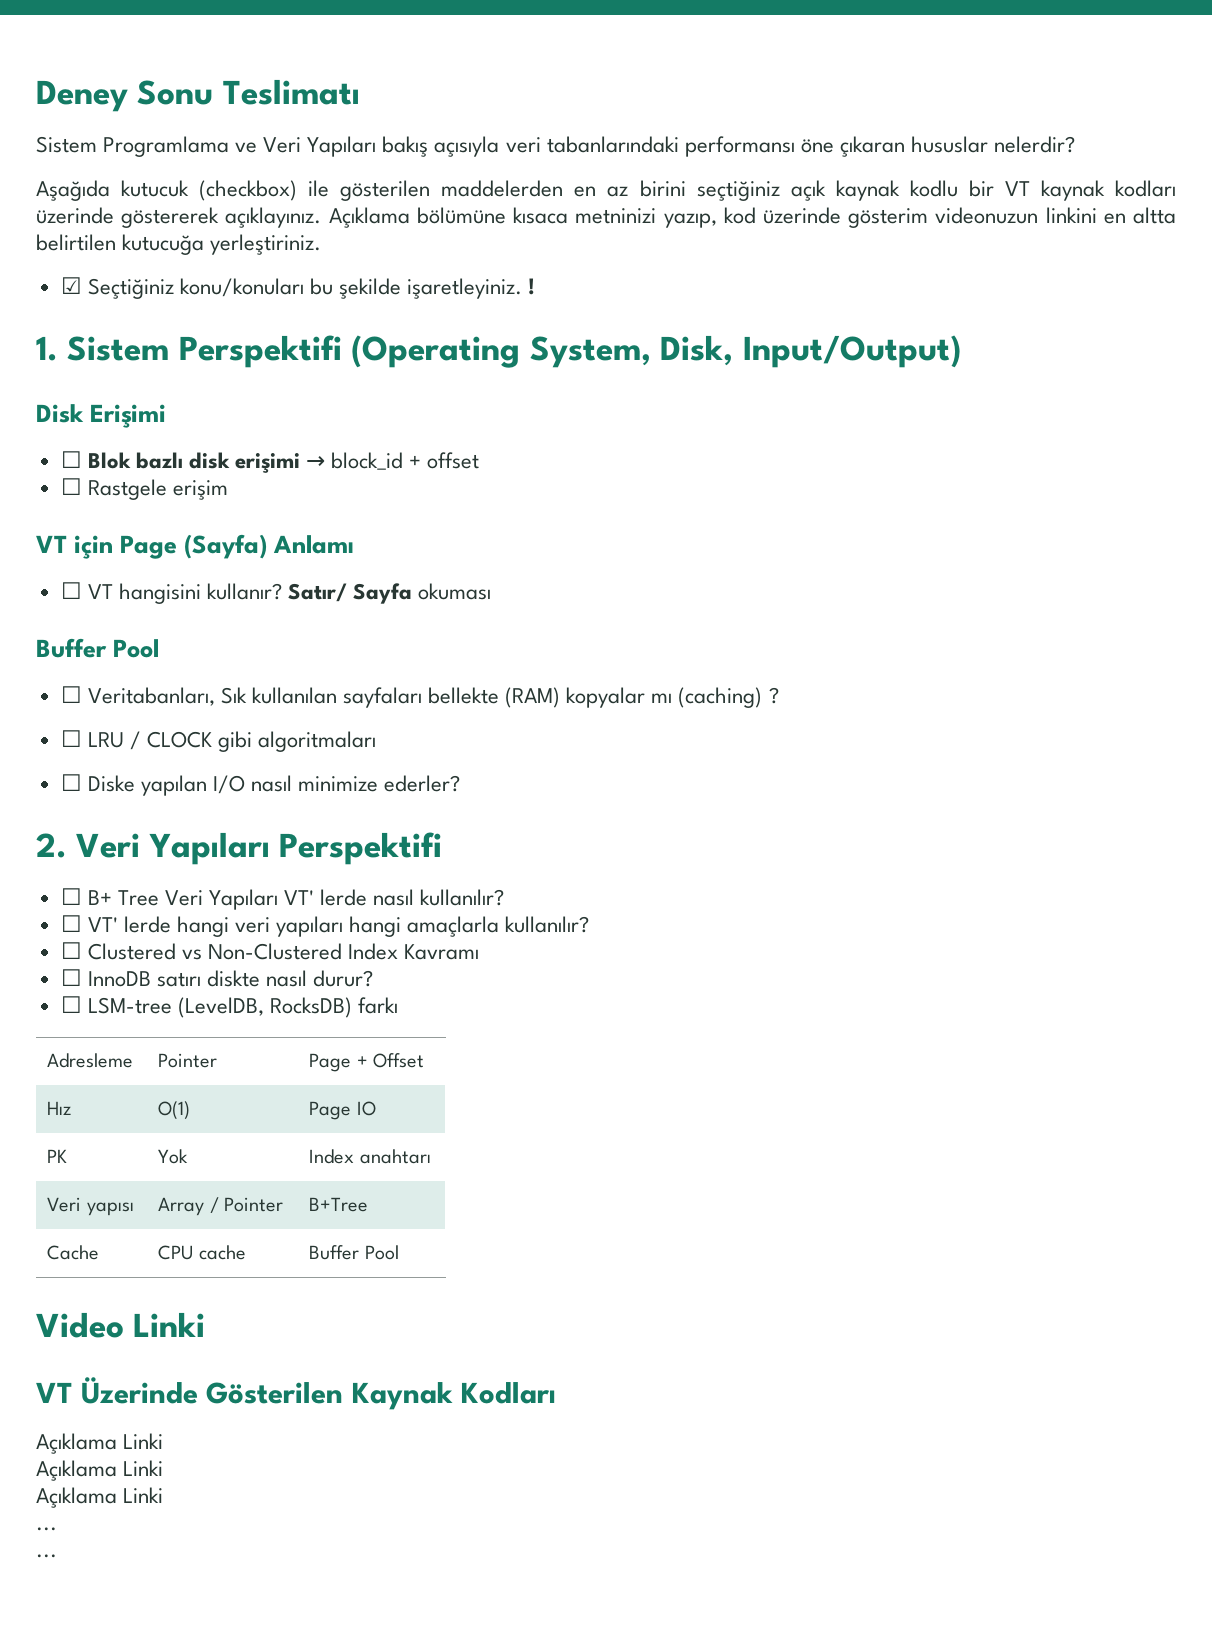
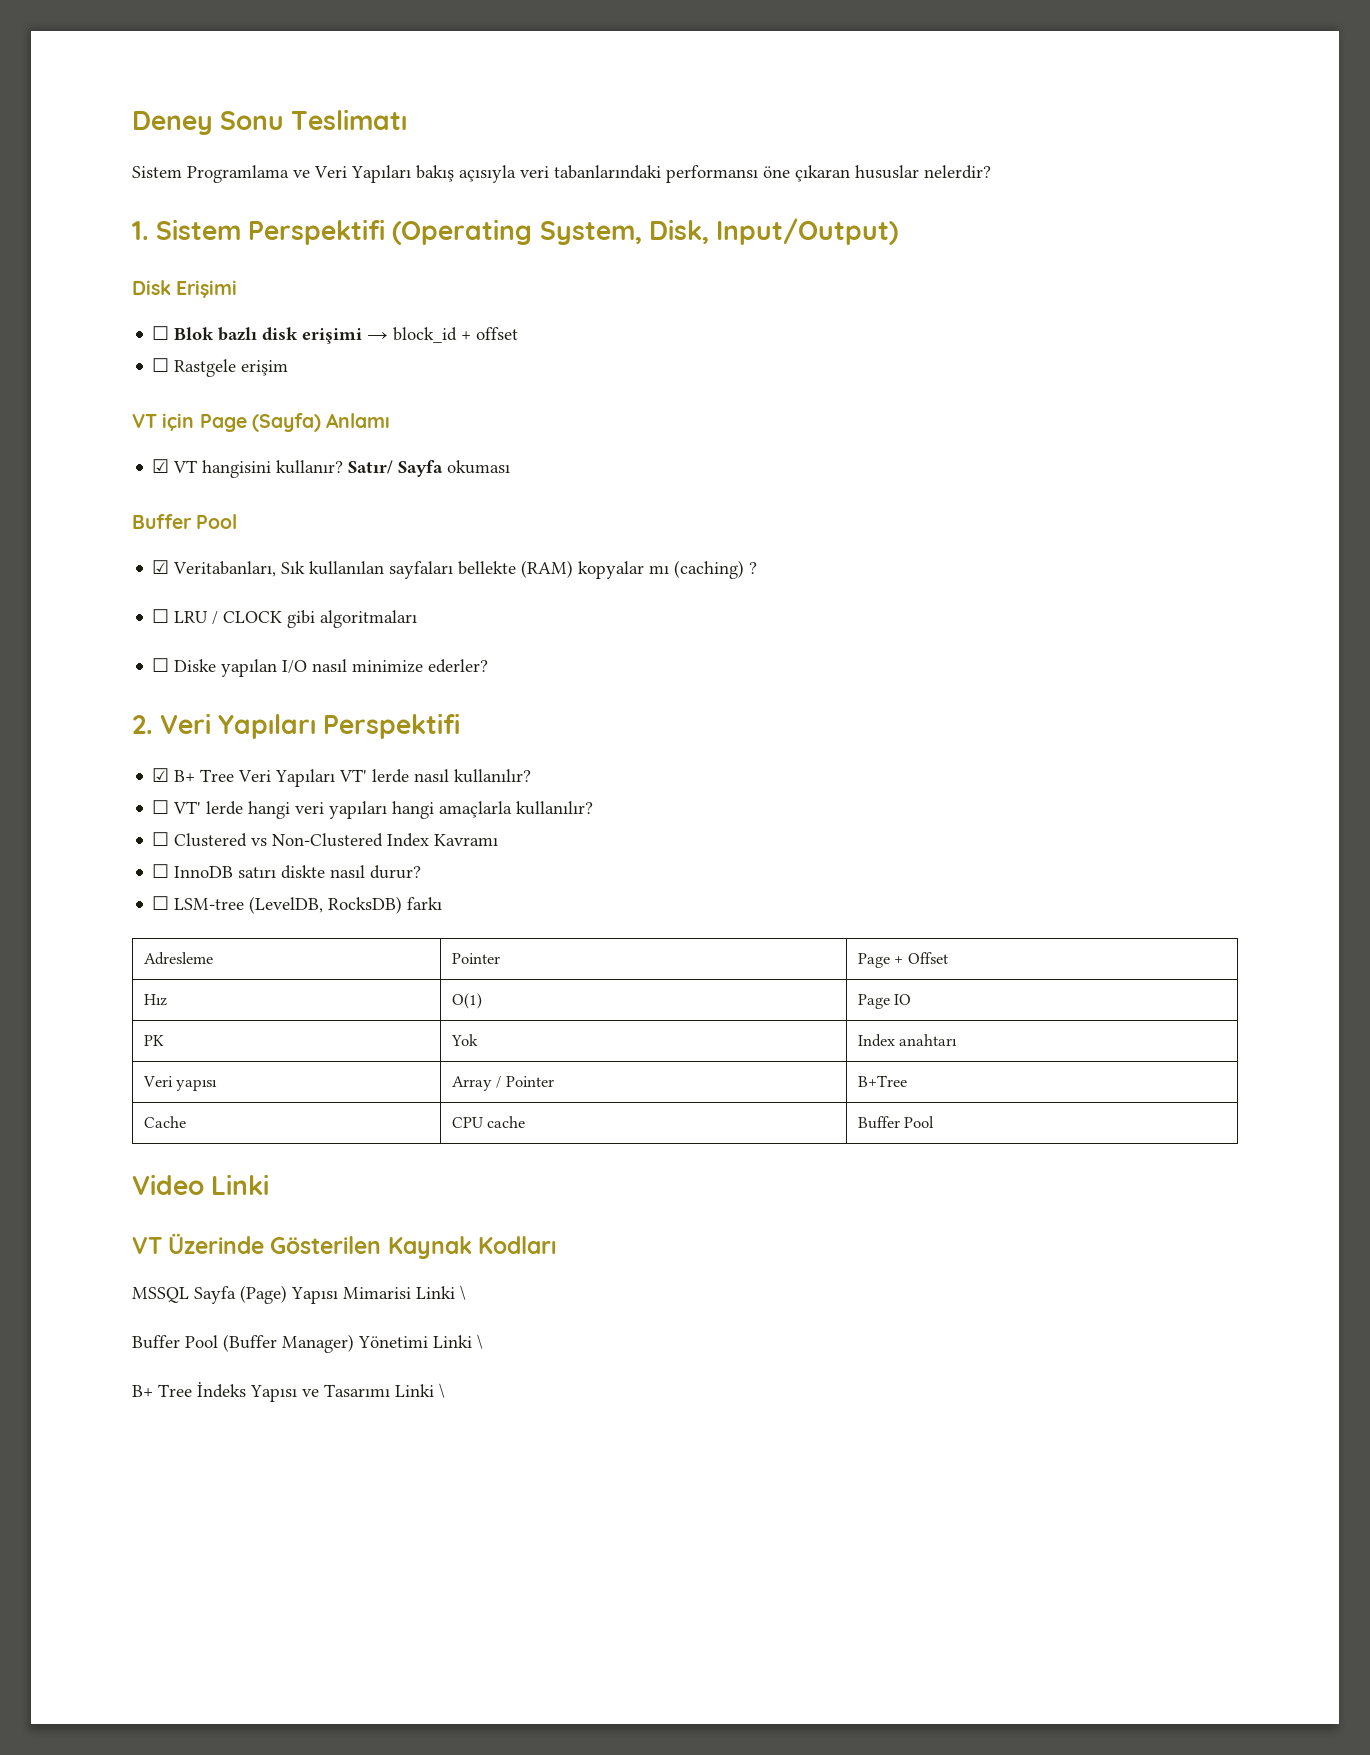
- Aşağıda kutucuk (checkbox) ile gösterilen maddelerden en az birini seçtiğiniz açık kaynak kodlu bir VT kaynak kodları üzerinde göstererek açıklayınız. Açıklama bölümüne kısaca metninizi yazıp, kod üzerinde gösterim videonuzun linkini en altta belirtilen kutucuğa yerleştiriniz.
- ☑ Seçtiğiniz konu/konuları bu şekilde işaretleyiniz. !
- ☐ VT hangisini kullanır?
+ ☑ VT hangisini kullanır?
- ☐ Veritabanları, Sık kullanılan sayfaları bellekte (RAM) kopyalar mı (caching) ?
+ ☑ Veritabanları, Sık kullanılan sayfaları bellekte (RAM) kopyalar mı (caching) ?
- ☐ B+ Tree Veri Yapıları VT' lerde nasıl kullanılır?
+ ☑ B+ Tree Veri Yapıları VT' lerde nasıl kullanılır?
  VT Üzerinde Gösterilen Kaynak Kodları
- Açıklama Linki
- Açıklama Linki
- Açıklama Linki
- ...
- ...
+ MSSQL Sayfa (Page) Yapısı Mimarisi Linki \
+ Buffer Pool (Buffer Manager) Yönetimi Linki \
+ B+ Tree İndeks Yapısı ve Tasarımı Linki \

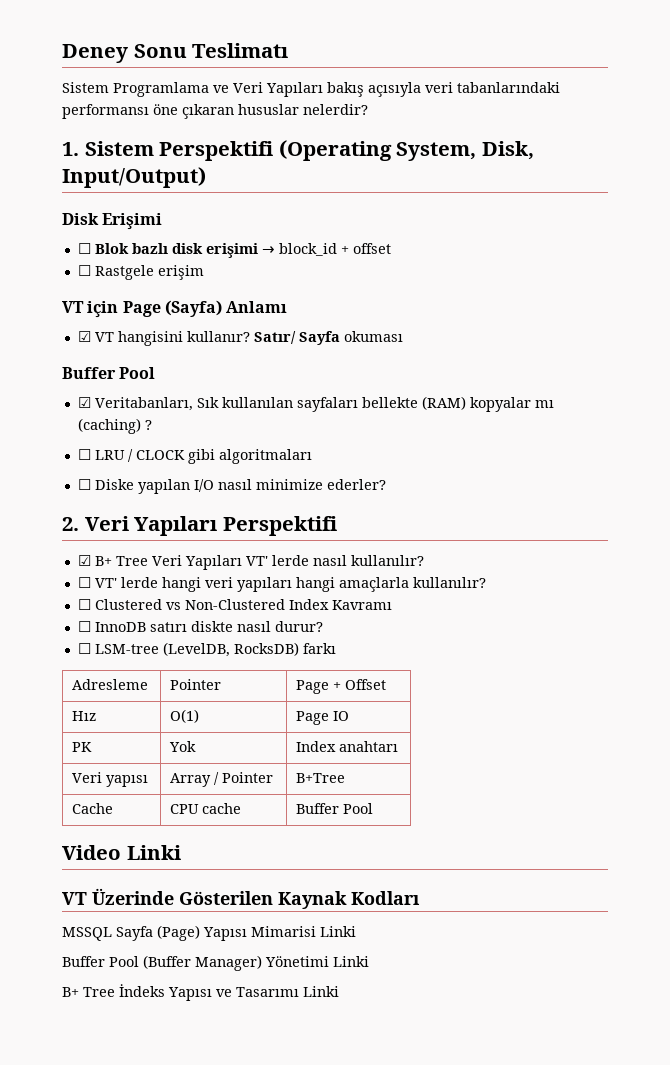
- MSSQL Sayfa (Page) Yapısı Mimarisi Linki \
+ MSSQL Sayfa (Page) Yapısı Mimarisi Linki
- Buffer Pool (Buffer Manager) Yönetimi Linki \
+ Buffer Pool (Buffer Manager) Yönetimi Linki
- B+ Tree İndeks Yapısı ve Tasarımı Linki \
+ B+ Tree İndeks Yapısı ve Tasarımı Linki

